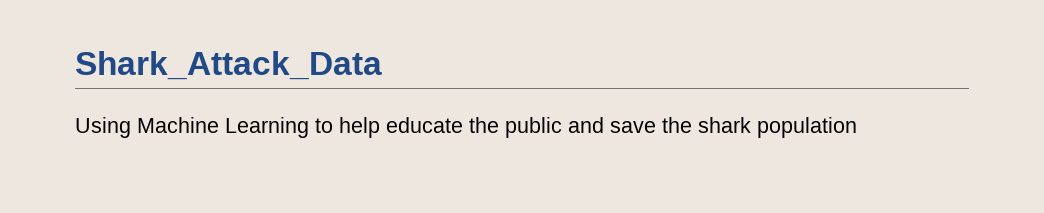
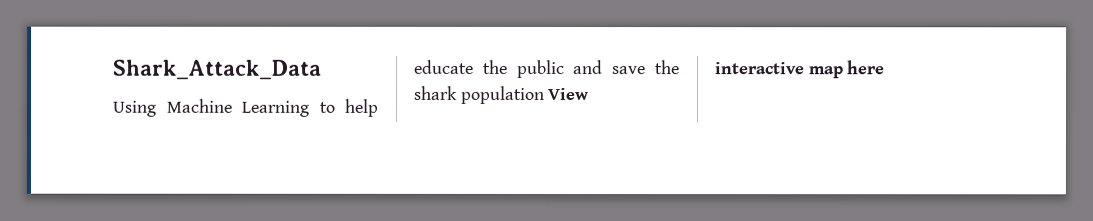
- Using Machine Learning to help educate the public and save the shark population
+ Using Machine Learning to help educate the public and save the shark population View interactive map here

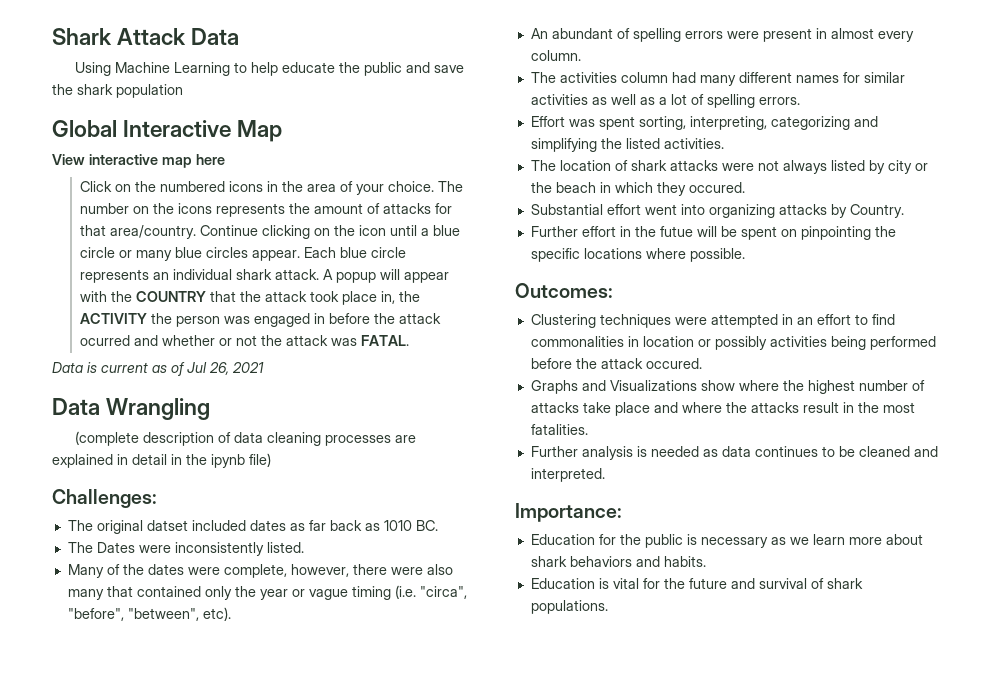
- Shark_Attack_Data
+ Shark Attack Data
- Using Machine Learning to help educate the public and save the shark population View interactive map here
+ Using Machine Learning to help educate the public and save the shark population
+ Global Interactive Map
+ View interactive map here
+ Click on the numbered icons in the area of your choice. The number on the icons represents the amount of attacks for that area/country. Continue clicking on the icon until a blue circle or many blue circles appear. Each blue circle represents an individual shark attack. A popup will appear with the COUNTRY that the attack took place in, the ACTIVITY the person was engaged in before the attack ocurred and whether or not the attack was FATAL.
+ Data is current as of Jul 26, 2021
+ Data Wrangling
+ (complete description of data cleaning processes are explained in detail in the ipynb file)
+ Challenges:
+ The original datset included dates as far back as 1010 BC.
+ The Dates were inconsistently listed.
+ Many of the dates were complete, however, there were also many that contained only the year or vague timing (i.e. "circa", "before", "between", etc).
+ An abundant of spelling errors were present in almost every column.
+ The activities column had many different names for similar activities as well as a lot of spelling errors.
+ Effort was spent sorting, interpreting, categorizing and simplifying the listed activities.
+ The location of shark attacks were not always listed by city or the beach in which they occured.
+ Substantial effort went into organizing attacks by Country.
+ Further effort in the futue will be spent on pinpointing the specific locations where possible.
+ Outcomes:
+ Clustering techniques were attempted in an effort to find commonalities in location or possibly activities being performed before the attack occured.
+ Graphs and Visualizations show where the highest number of attacks take place and where the attacks result in the most fatalities.
+ Further analysis is needed as data continues to be cleaned and interpreted.
+ Importance:
+ Education for the public is necessary as we learn more about shark behaviors and habits.
+ Education is vital for the future and survival of shark populations.

